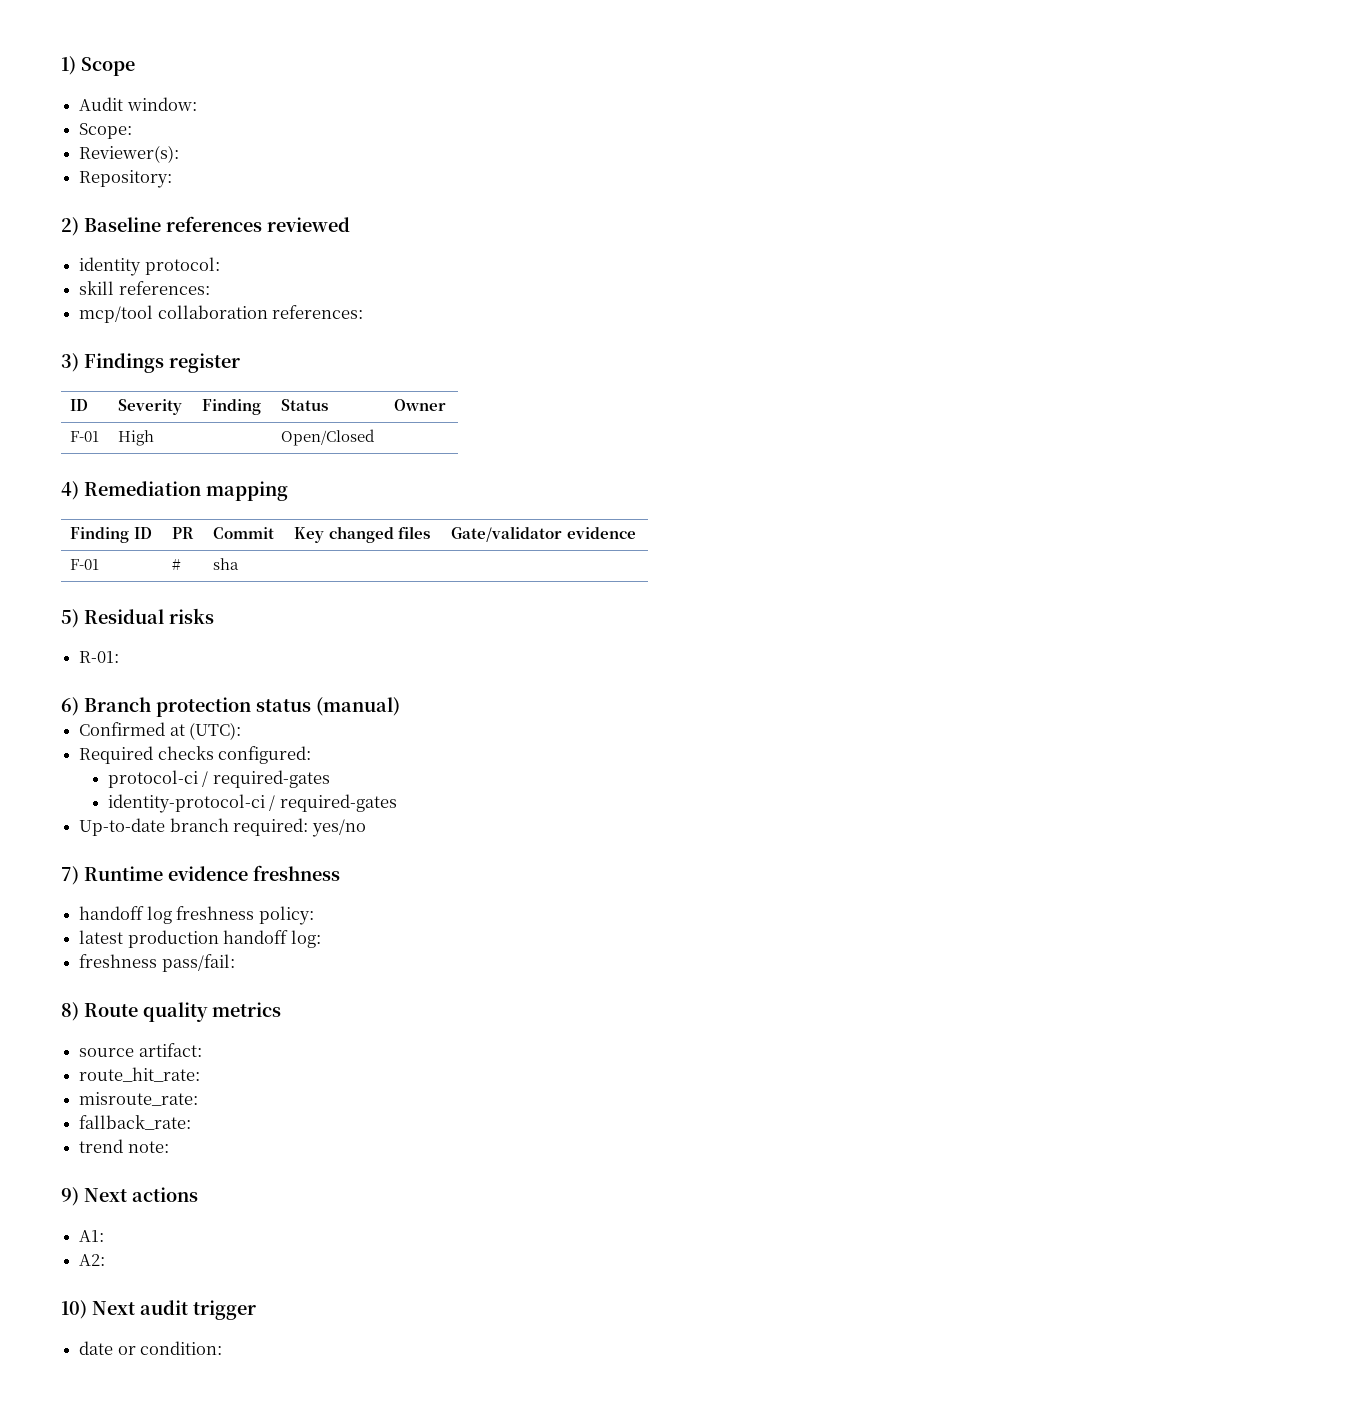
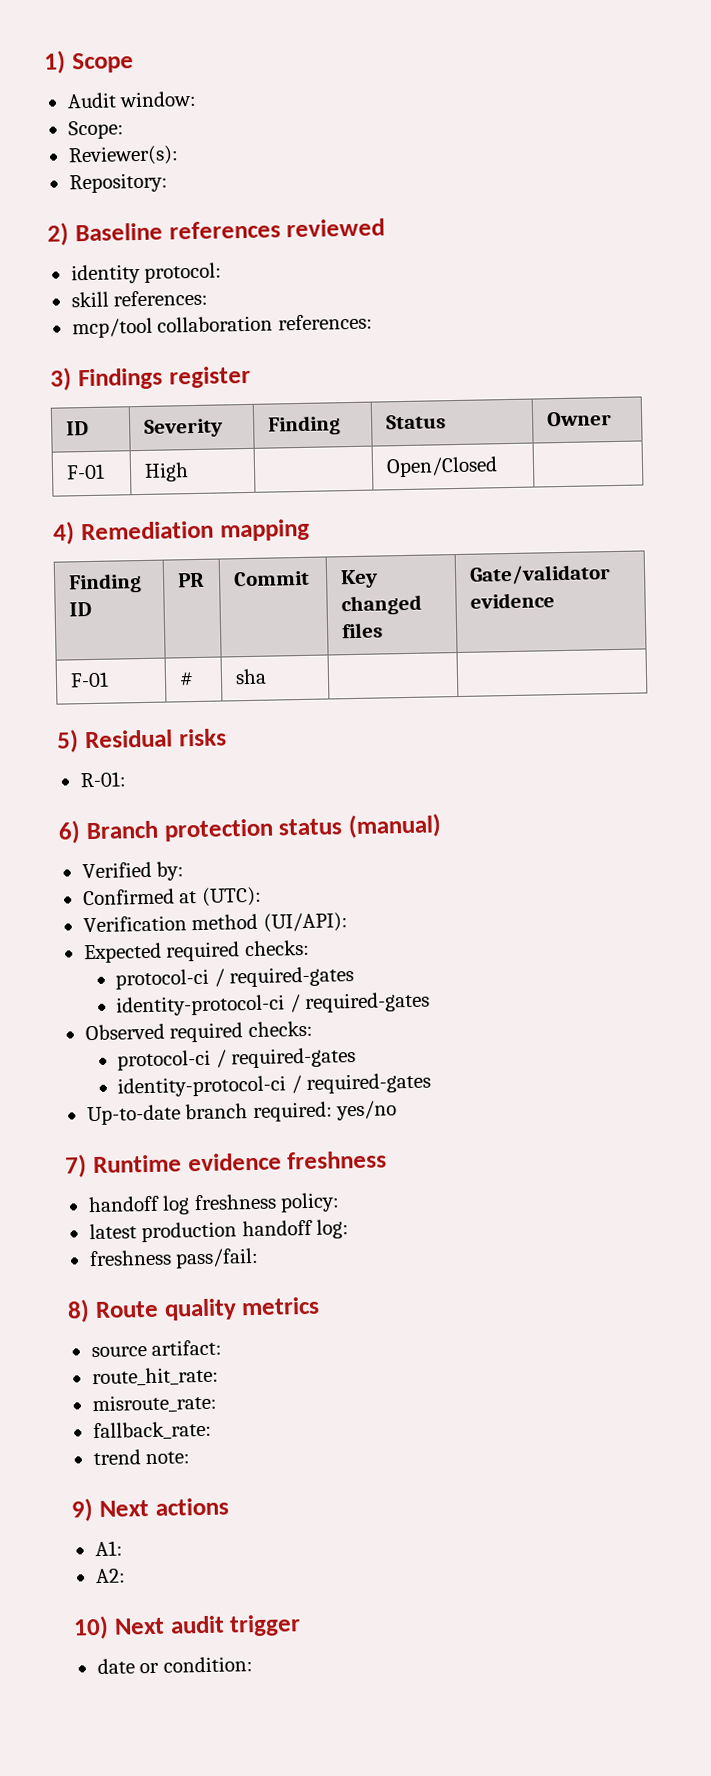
+ Verified by:
- Required checks configured:
+ Verification method (UI/API):
+ Expected required checks:
+ protocol-ci / required-gates
+ identity-protocol-ci / required-gates
+ Observed required checks:

